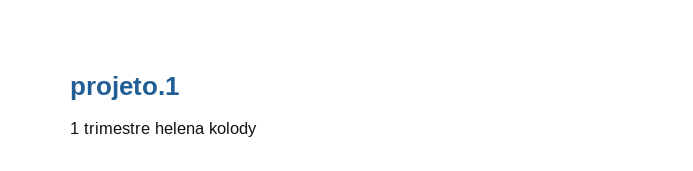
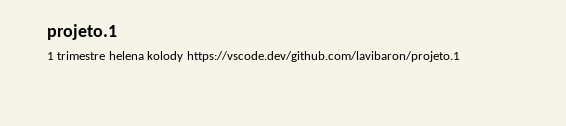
- 1 trimestre helena kolody
+ 1 trimestre helena kolody https://vscode.dev/github.com/lavibaron/projeto.1

